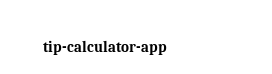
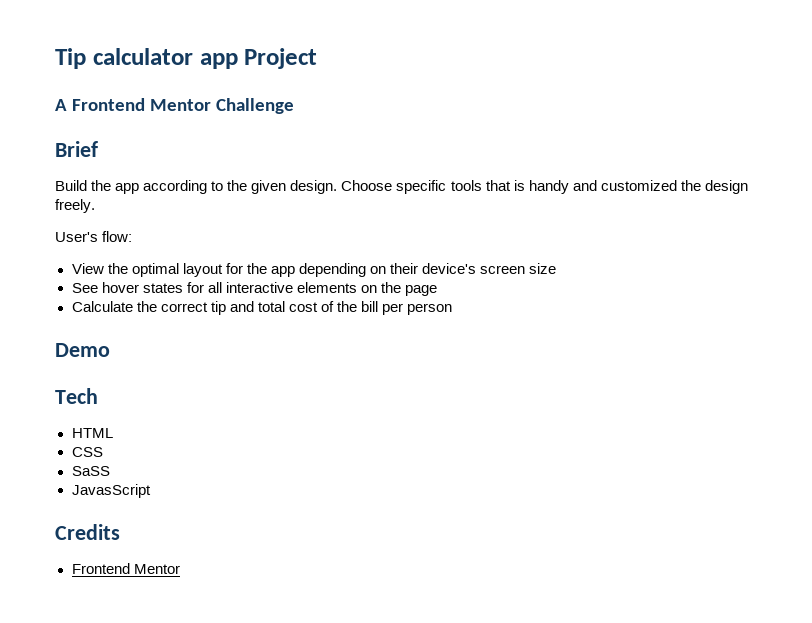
- tip-calculator-app
+ Tip calculator app Project
+ A Frontend Mentor Challenge
+ Brief
+ Build the app according to the given design. Choose specific tools that is handy and customized the design freely.
+ User's flow:
+ View the optimal layout for the app depending on their device's screen size
+ See hover states for all interactive elements on the page
+ Calculate the correct tip and total cost of the bill per person
+ Demo
+ Tech
+ HTML
+ CSS
+ SaSS
+ JavasScript
+ Credits
+ Frontend Mentor

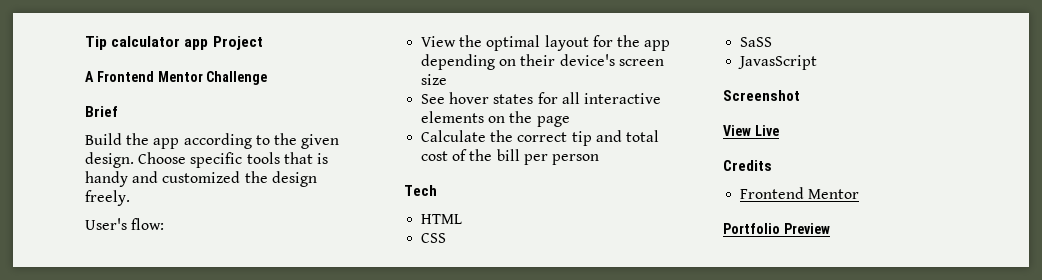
- Demo
+ Screenshot
+ View Live
+ Portfolio Preview

